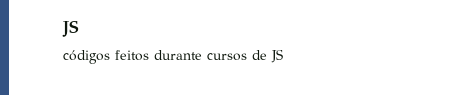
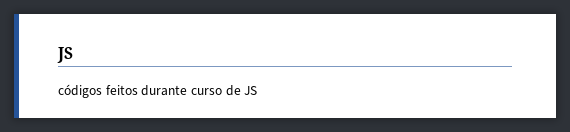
- códigos feitos durante cursos de JS
+ códigos feitos durante curso de JS

